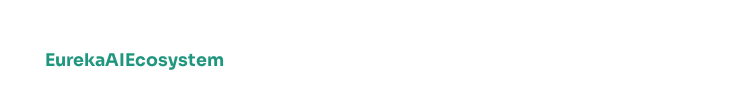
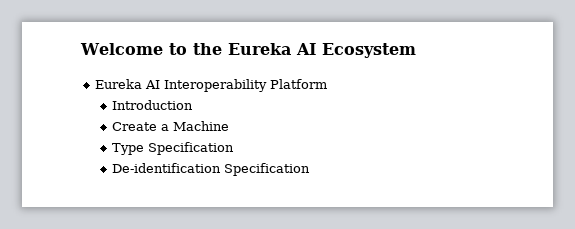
- EurekaAIEcosystem
+ Welcome to the Eureka AI Ecosystem
+ Eureka AI Interoperability Platform
+ Introduction
+ Create a Machine
+ Type Specification
+ De-identification Specification

